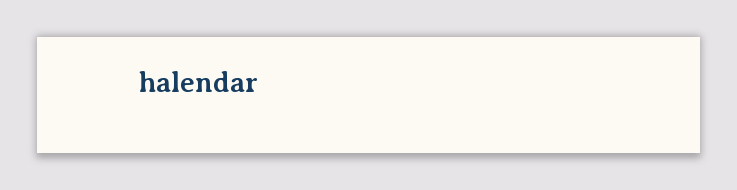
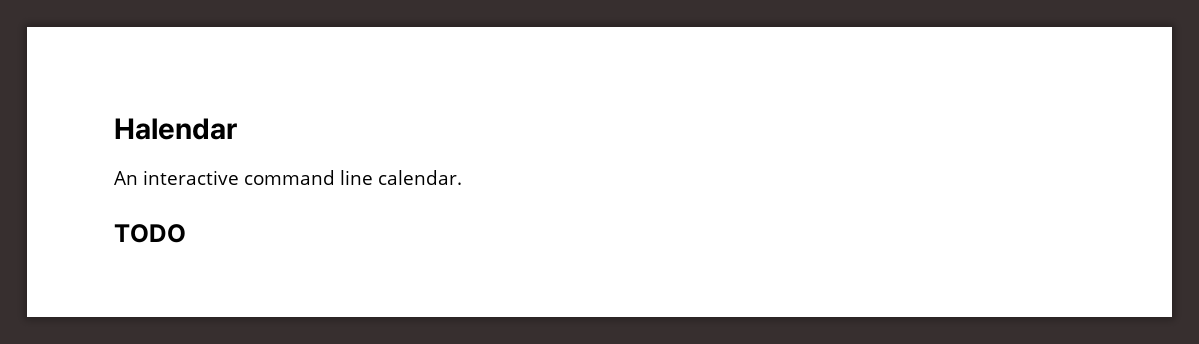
- halendar
+ Halendar
+ An interactive command line calendar.
+ TODO

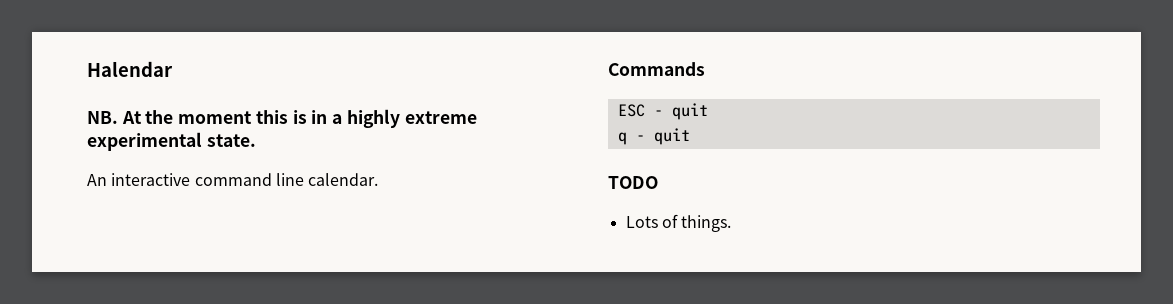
+ NB. At the moment this is in a highly extreme experimental state.
+ Commands
+ ESC - quit
+ q - quit
  TODO
+ Lots of things.

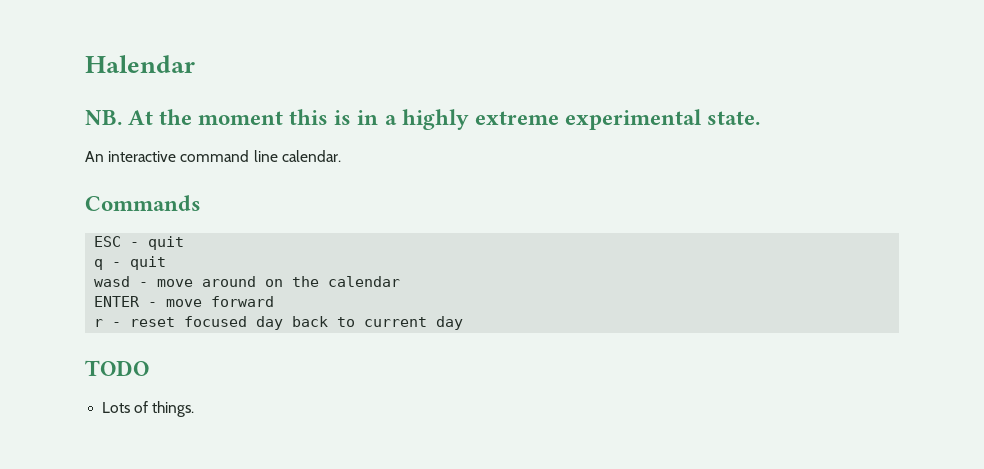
+ wasd - move around on the calendar
+ ENTER - move forward
+ r - reset focused day back to current day

